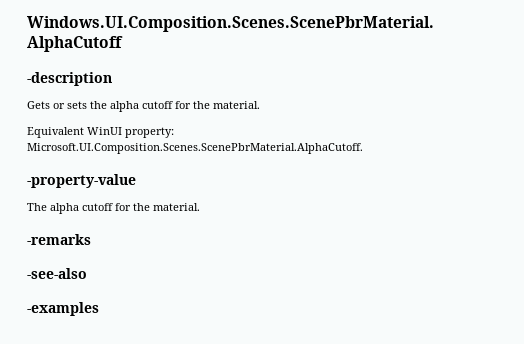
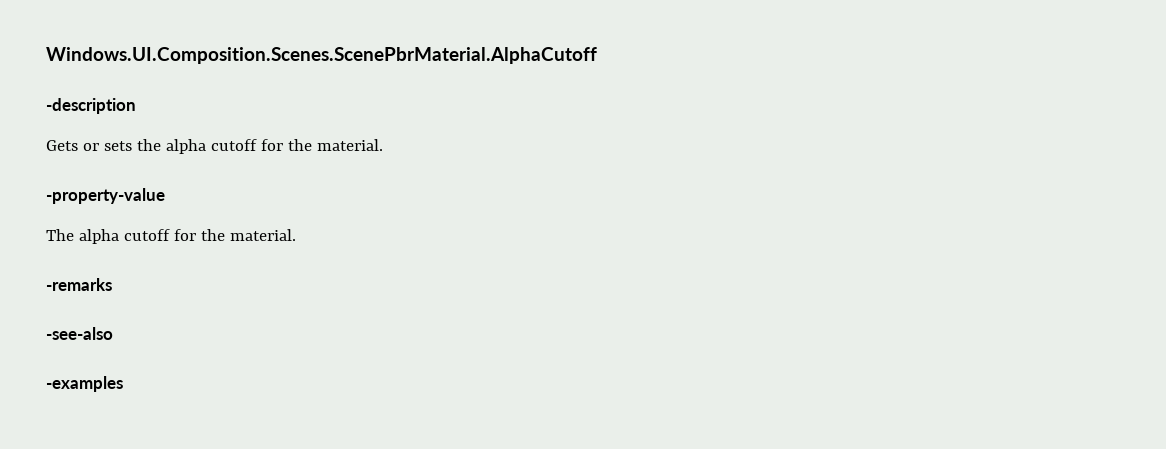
- Equivalent WinUI property: Microsoft.UI.Composition.Scenes.ScenePbrMaterial.AlphaCutoff.

